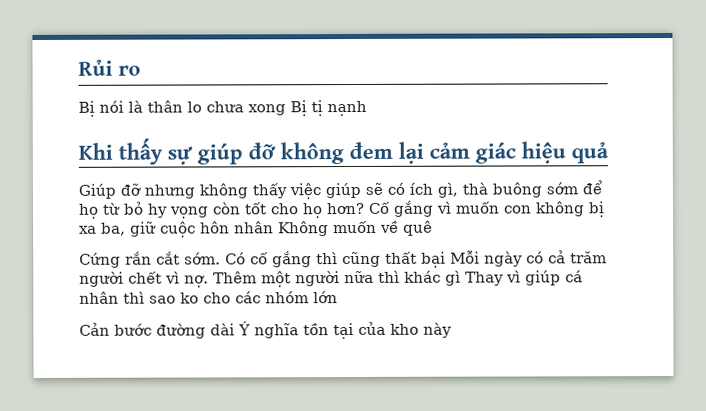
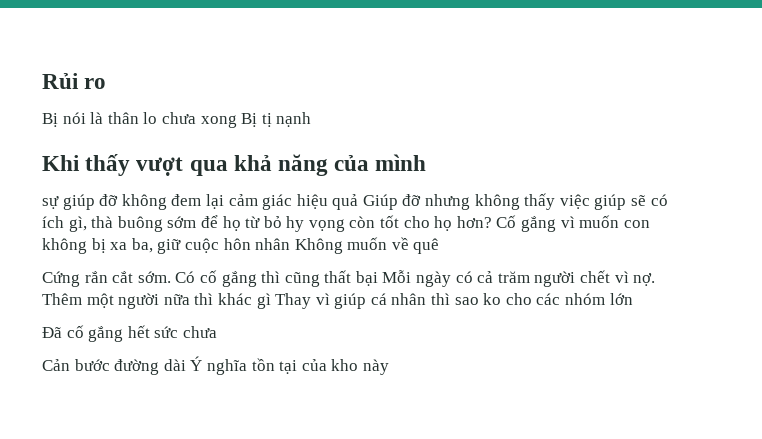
- Khi thấy sự giúp đỡ không đem lại cảm giác hiệu quả
- Giúp đỡ nhưng không thấy việc giúp sẽ có ích gì, thà buông sớm để họ từ bỏ hy vọng còn tốt cho họ hơn?
+ Khi thấy vượt qua khả năng của mình
+ sự giúp đỡ không đem lại cảm giác hiệu quả Giúp đỡ nhưng không thấy việc giúp sẽ có ích gì, thà buông sớm để họ từ bỏ hy vọng còn tốt cho họ hơn?
+ Đã cố gắng hết sức chưa

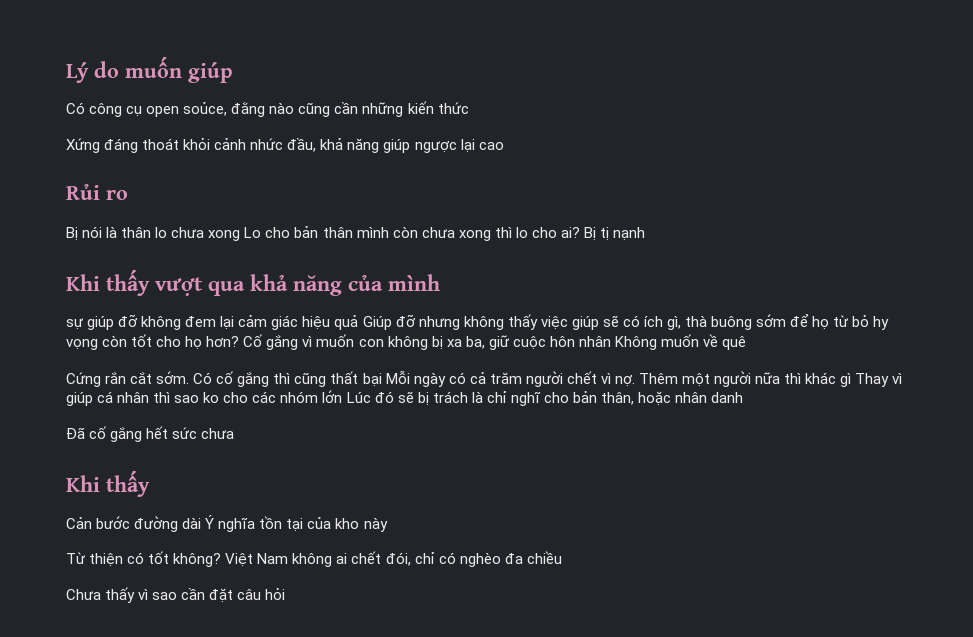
+ Lý do muốn giúp
+ Có công cụ open soủce, đằng nào cũng cần những kiến thức
+ Xứng đáng thoát khỏi cảnh nhức đầu, khả năng giúp ngược lại cao
- Bị nói là thân lo chưa xong Bị tị nạnh
+ Bị nói là thân lo chưa xong Lo cho bản thân mình còn chưa xong thì lo cho ai? Bị tị nạnh
- Thêm một người nữa thì khác gì Thay vì giúp cá nhân thì sao ko cho các nhóm lớn
+ Thêm một người nữa thì khác gì Thay vì giúp cá nhân thì sao ko cho các nhóm lớn Lúc đó sẽ bị trách là chỉ nghĩ cho bản thân, hoặc nhân danh
  Đã cố gắng hết sức chưa
+ Khi thấy
+ Từ thiện có tốt không? Việt Nam không ai chết đói, chỉ có nghèo đa chiều
+ Chưa thấy vì sao cần đặt câu hỏi

